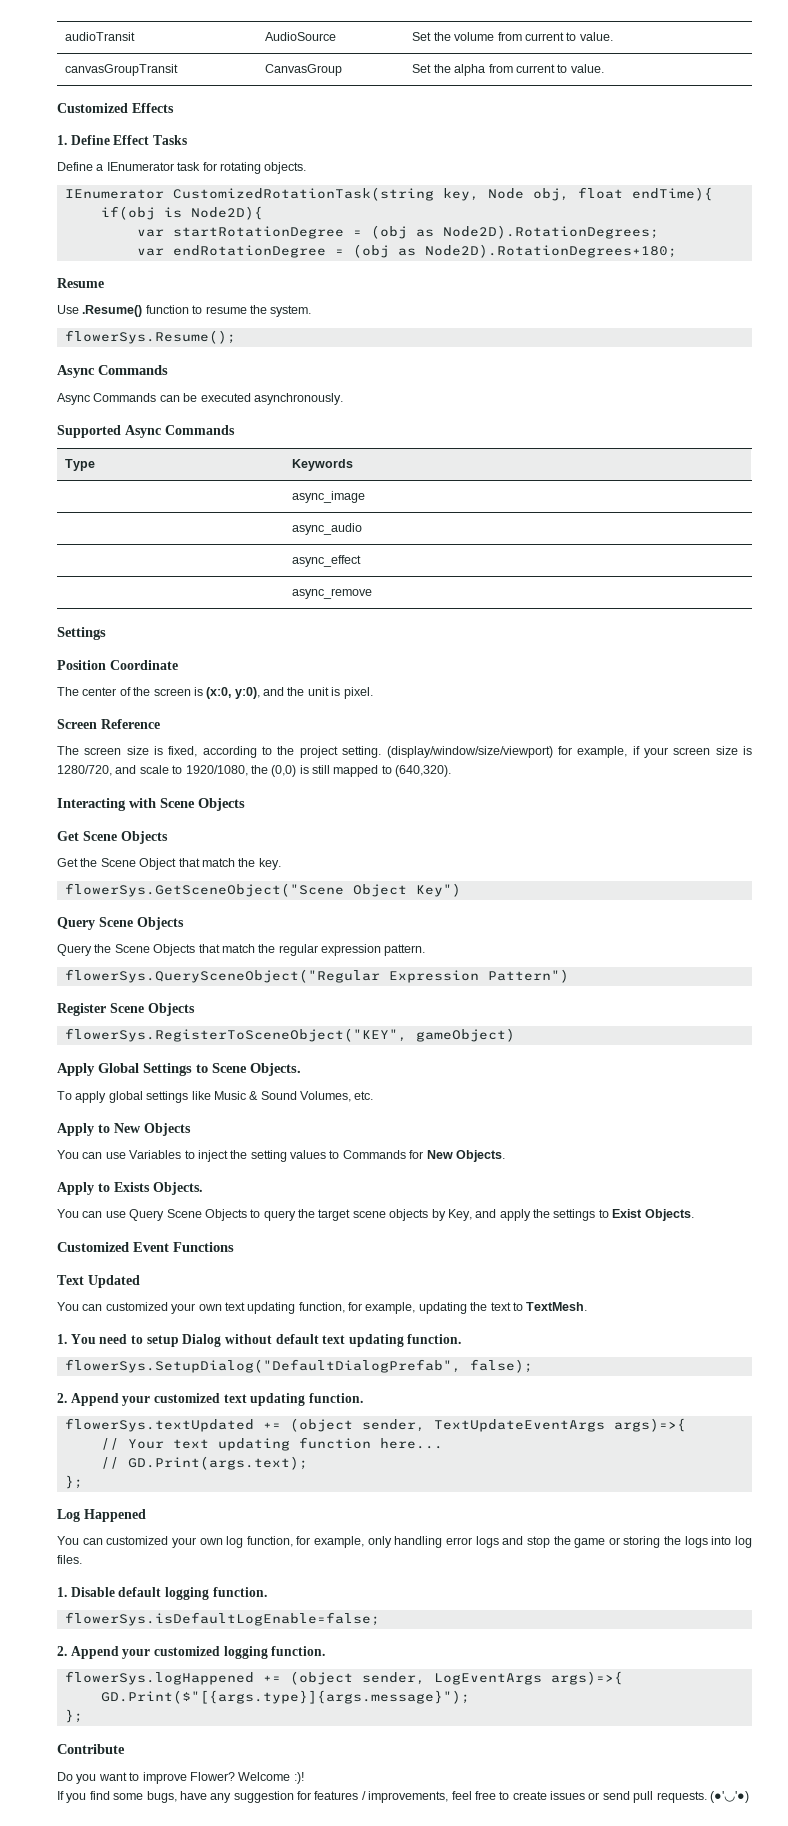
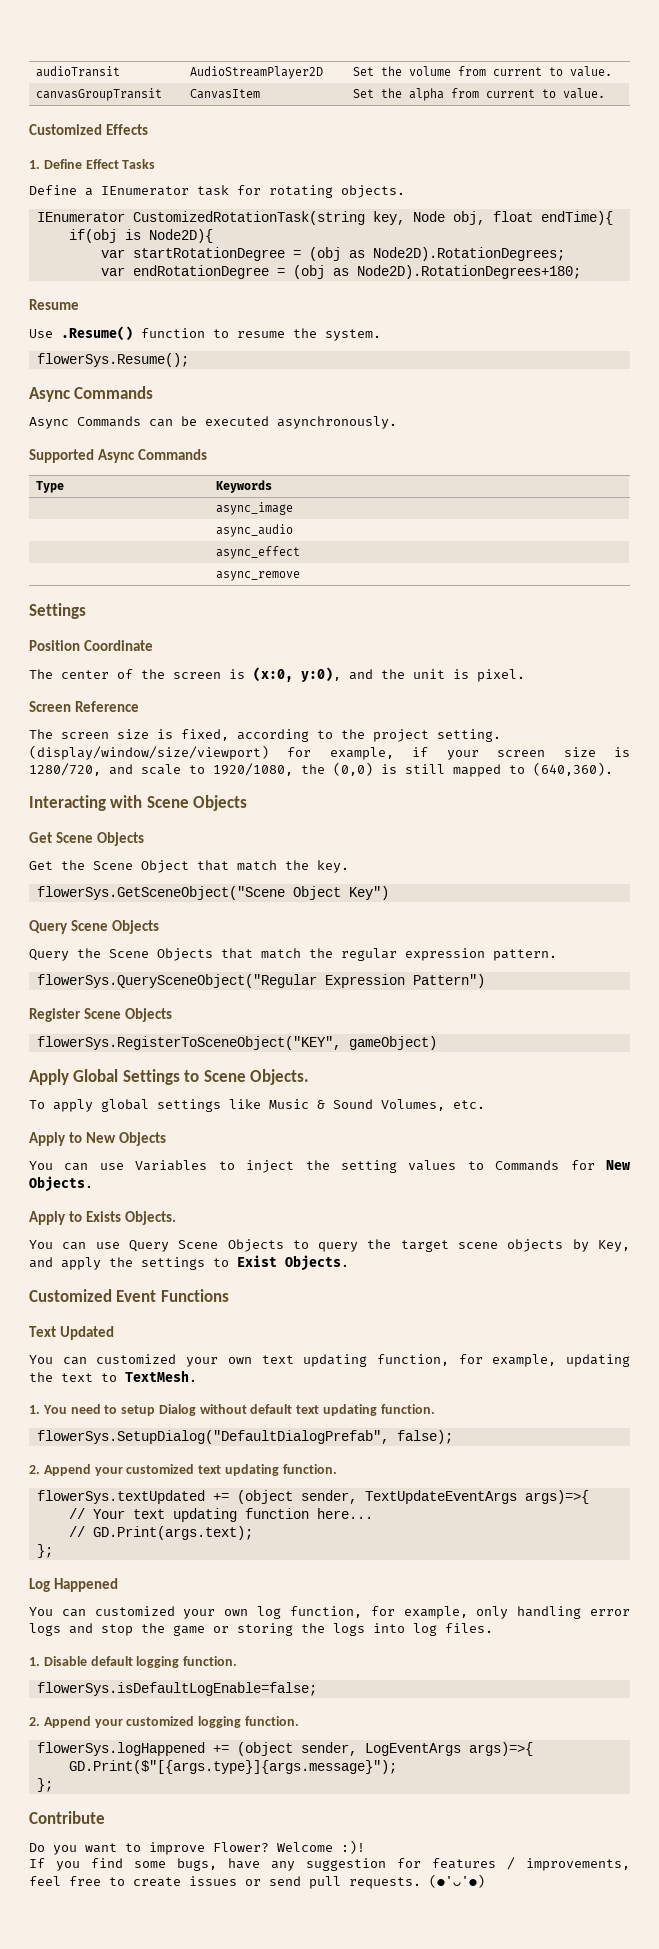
- audioTransit | AudioSource | Set the volume from current to value.
+ audioTransit | AudioStreamPlayer2D | Set the volume from current to value.
- canvasGroupTransit | CanvasGroup | Set the alpha from current to value.
+ canvasGroupTransit | CanvasItem | Set the alpha from current to value.
- (display/window/size/viewport) for example, if your screen size is 1280/720, and scale to 1920/1080, the (0,0) is still mapped to (640,320).
+ (display/window/size/viewport) for example, if your screen size is 1280/720, and scale to 1920/1080, the (0,0) is still mapped to (640,360).

